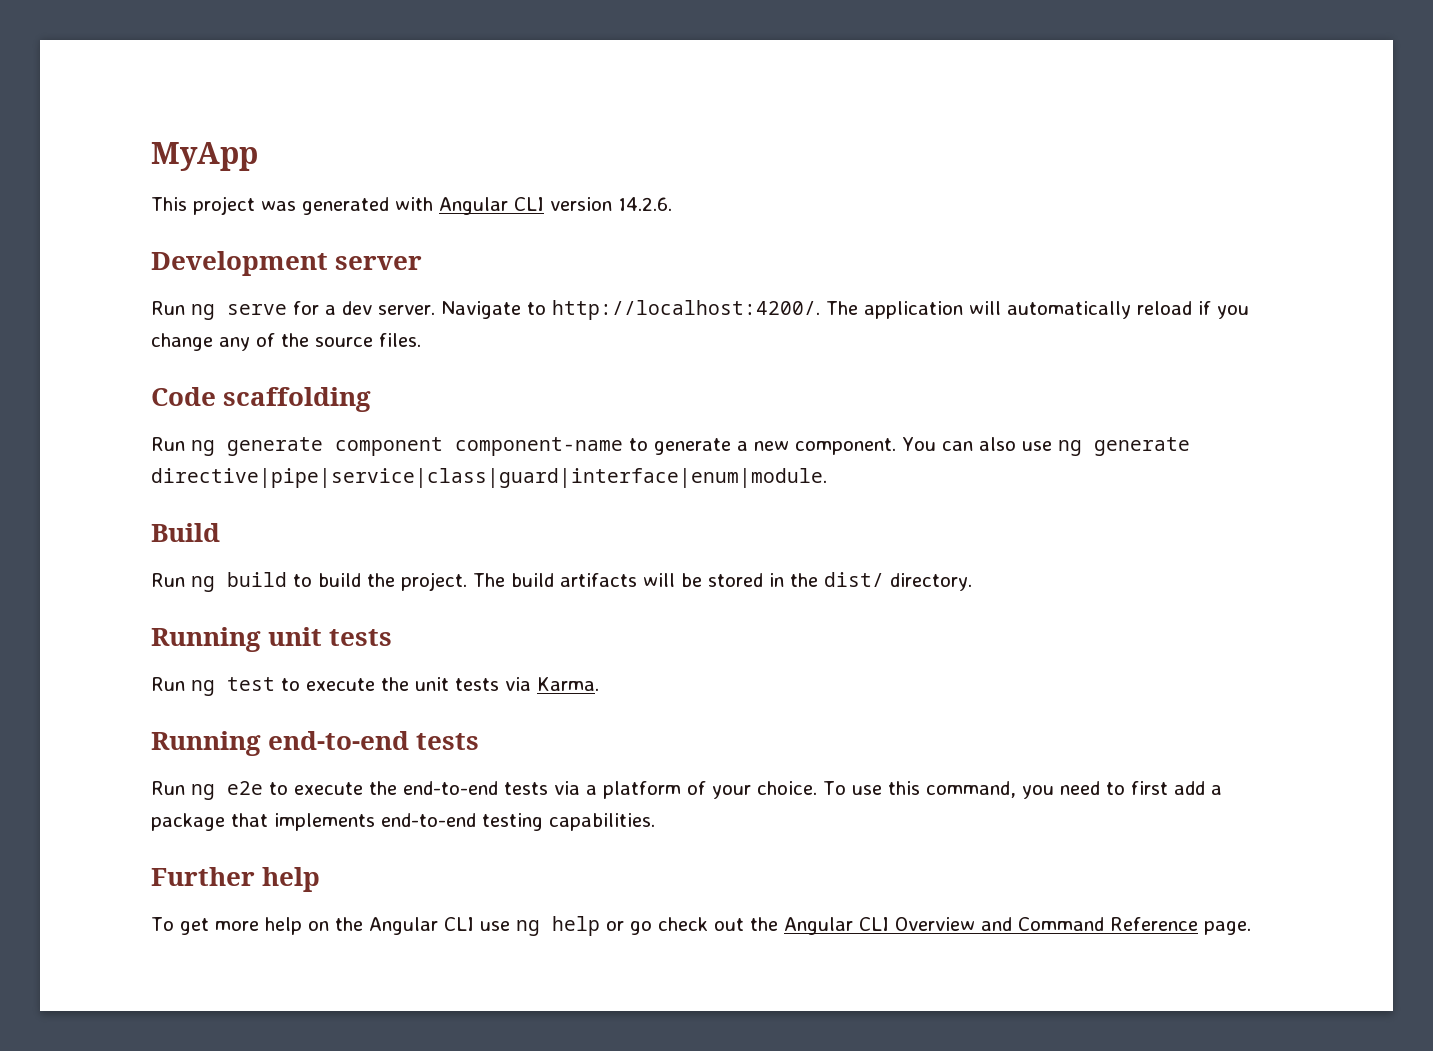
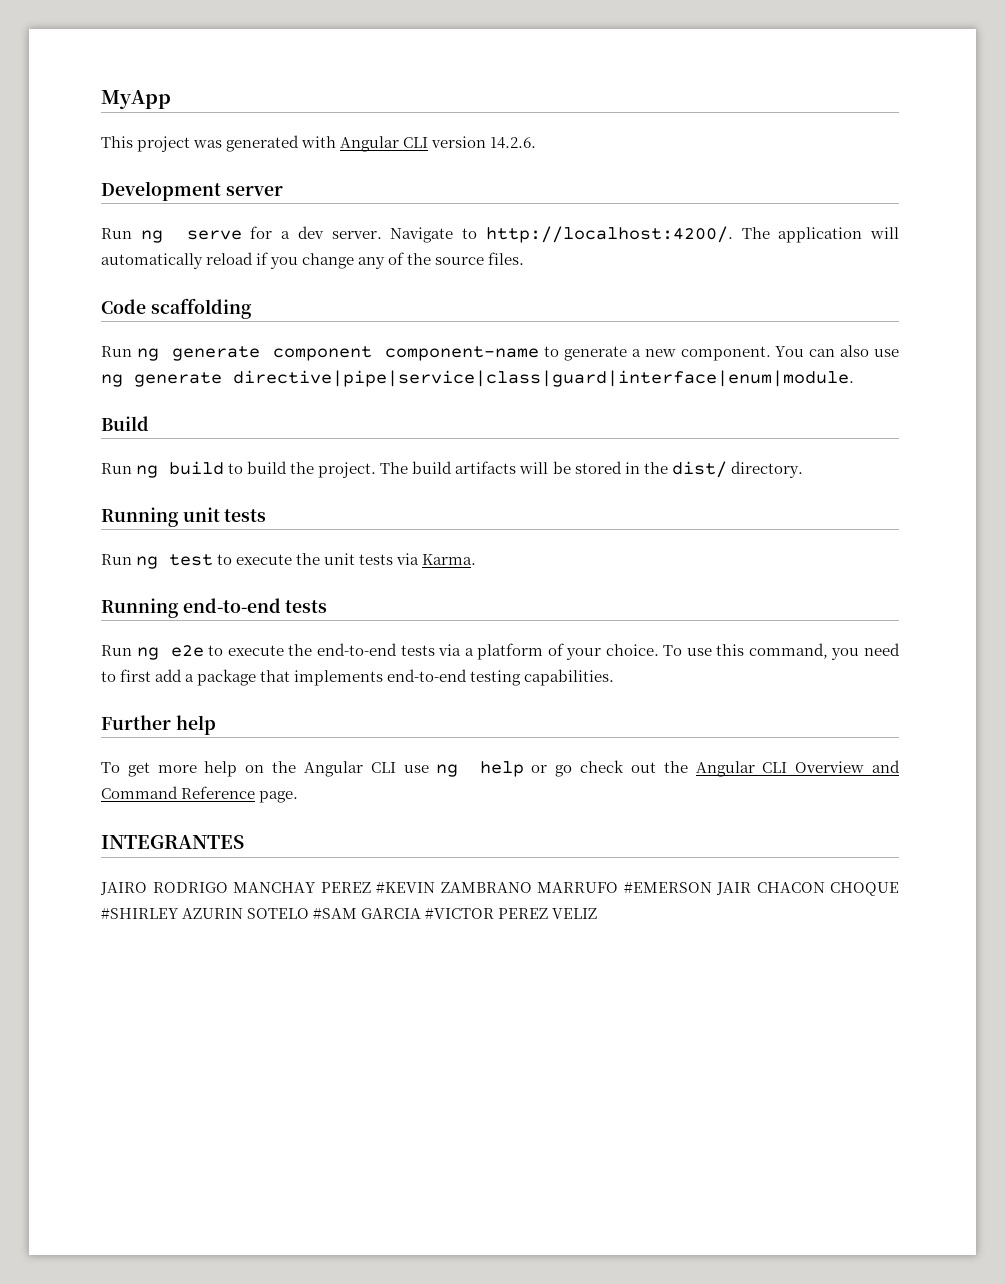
+ INTEGRANTES
+ JAIRO RODRIGO MANCHAY PEREZ #KEVIN ZAMBRANO MARRUFO #EMERSON JAIR CHACON CHOQUE #SHIRLEY AZURIN SOTELO #SAM GARCIA #VICTOR PEREZ VELIZ

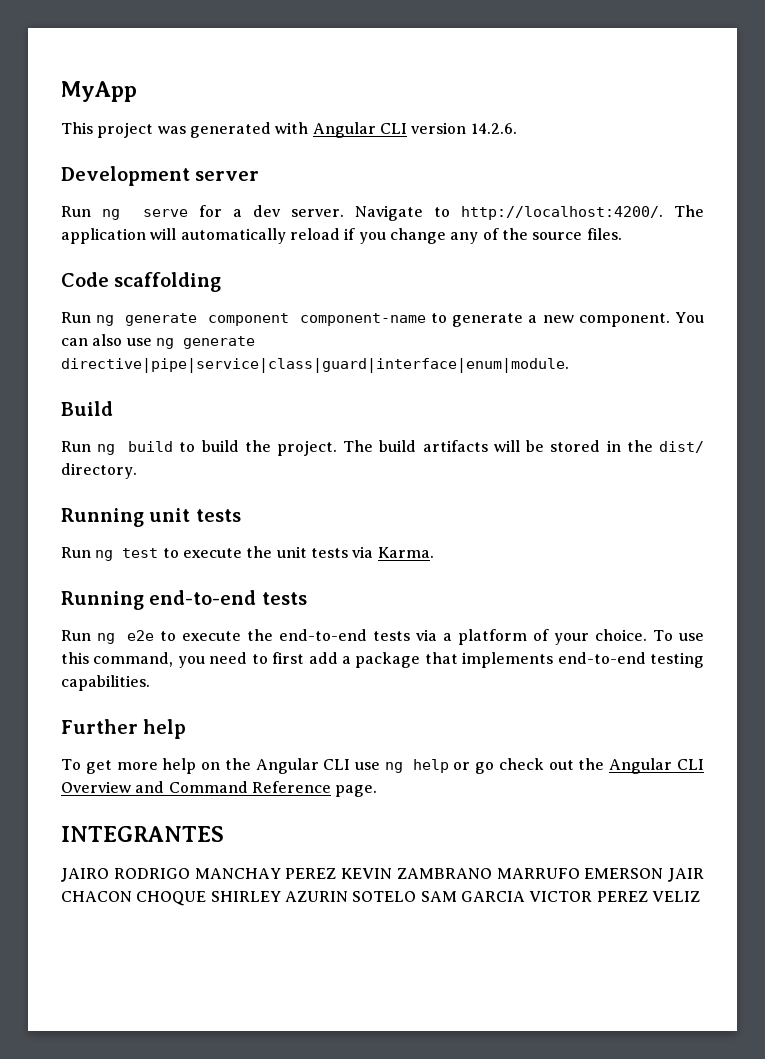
- JAIRO RODRIGO MANCHAY PEREZ #KEVIN ZAMBRANO MARRUFO #EMERSON JAIR CHACON CHOQUE #SHIRLEY AZURIN SOTELO #SAM GARCIA #VICTOR PEREZ VELIZ
+ JAIRO RODRIGO MANCHAY PEREZ KEVIN ZAMBRANO MARRUFO EMERSON JAIR CHACON CHOQUE SHIRLEY AZURIN SOTELO SAM GARCIA VICTOR PEREZ VELIZ

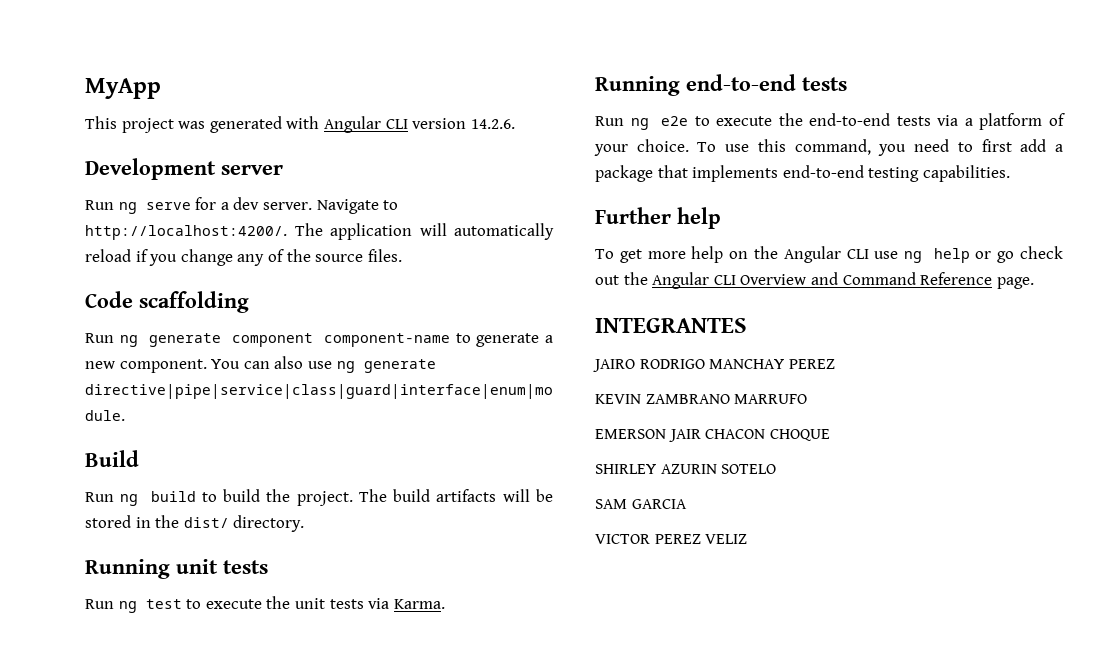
- JAIRO RODRIGO MANCHAY PEREZ KEVIN ZAMBRANO MARRUFO EMERSON JAIR CHACON CHOQUE SHIRLEY AZURIN SOTELO SAM GARCIA VICTOR PEREZ VELIZ
+ JAIRO RODRIGO MANCHAY PEREZ
+ KEVIN ZAMBRANO MARRUFO
+ EMERSON JAIR CHACON CHOQUE
+ SHIRLEY AZURIN SOTELO
+ SAM GARCIA
+ VICTOR PEREZ VELIZ

